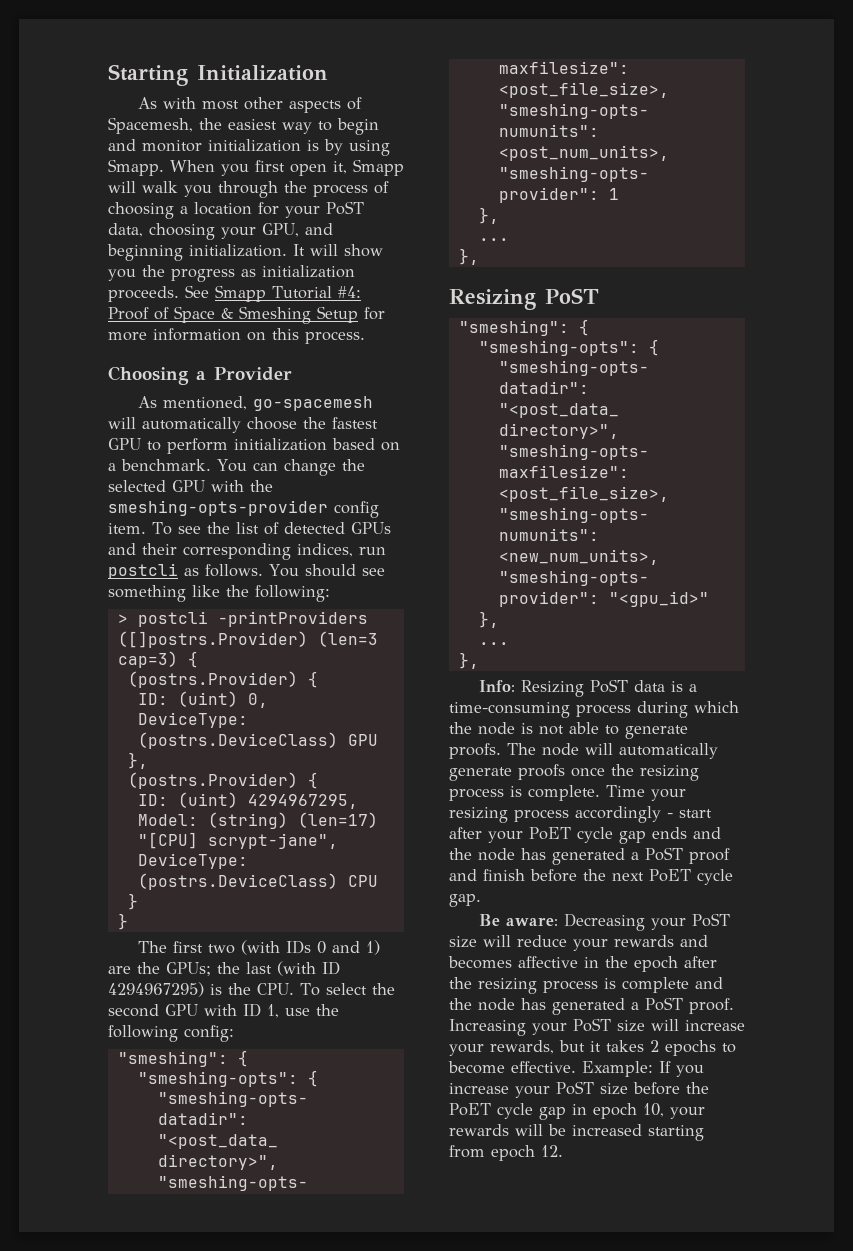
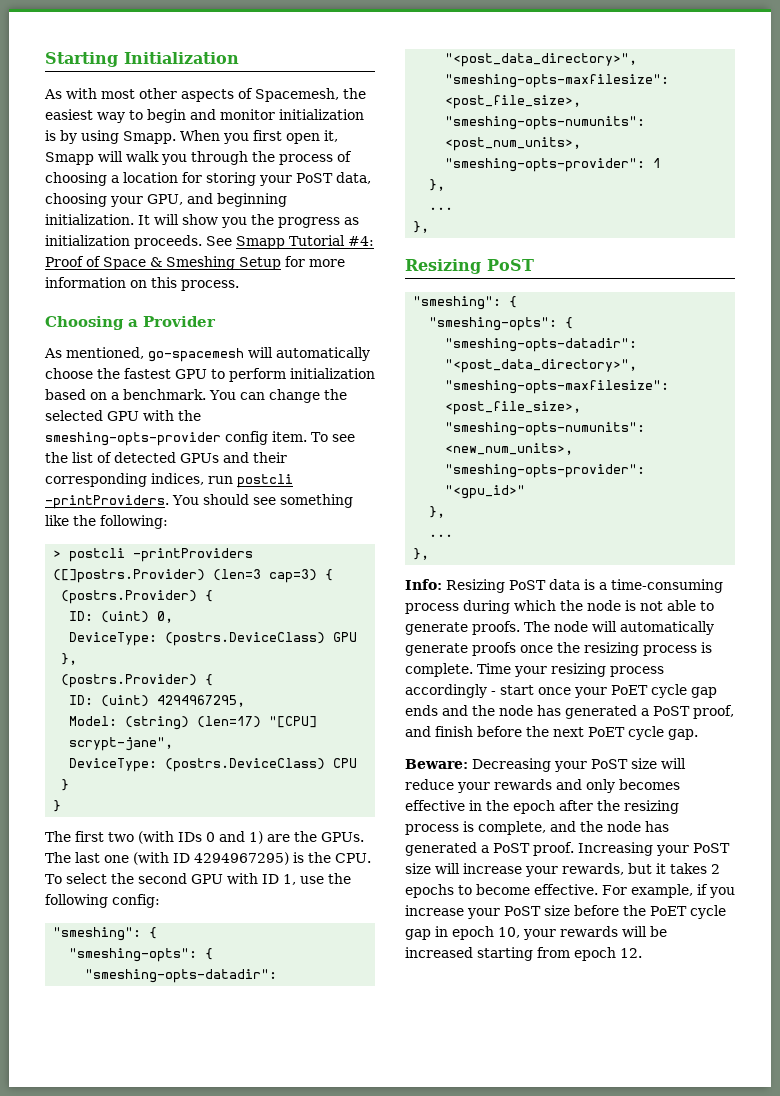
- When you first open it, Smapp will walk you through the process of choosing a location for your PoST data, choosing your GPU, and beginning initialization.
+ When you first open it, Smapp will walk you through the process of choosing a location for storing your PoST data, choosing your GPU, and beginning initialization.
- To see the list of detected GPUs and their corresponding indices, run postcli as follows.
+ To see the list of detected GPUs and their corresponding indices, run postcli -printProviders.
- The first two (with IDs 0 and 1) are the GPUs; the last (with ID 4294967295) is the CPU. To select the second GPU with ID 1, use the following config:
+ The first two (with IDs 0 and 1) are the GPUs. The last one (with ID 4294967295) is the CPU. To select the second GPU with ID 1, use the following config:
- Time your resizing process accordingly - start after your PoET cycle gap ends and the node has generated a PoST proof and finish before the next PoET cycle gap.
+ Time your resizing process accordingly - start once your PoET cycle gap ends and the node has generated a PoST proof, and finish before the next PoET cycle gap.
- Be aware: Decreasing your PoST size will reduce your rewards and becomes affective in the epoch after the resizing process is complete and the node has generated a PoST proof.
+ Beware: Decreasing your PoST size will reduce your rewards and only becomes effective in the epoch after the resizing process is complete, and the node has generated a PoST proof.
- Example: If you increase your PoST size before the PoET cycle gap in epoch 10, your rewards will be increased starting from epoch 12.
+ For example, if you increase your PoST size before the PoET cycle gap in epoch 10, your rewards will be increased starting from epoch 12.

